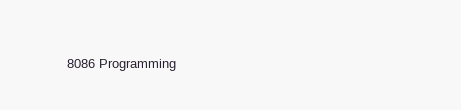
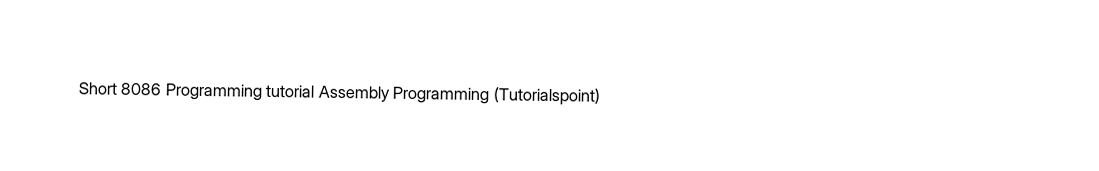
- 8086 Programming
+ Short 8086 Programming tutorial Assembly Programming (Tutorialspoint)

